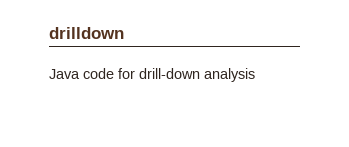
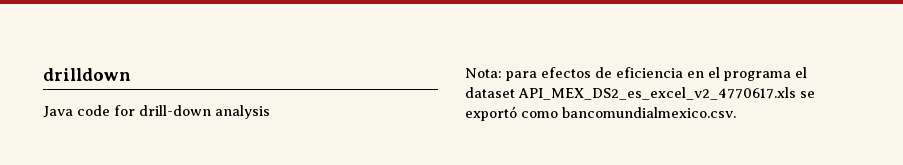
+ Nota: para efectos de eficiencia en el programa el dataset API_MEX_DS2_es_excel_v2_4770617.xls se exportó como bancomundialmexico.csv.

